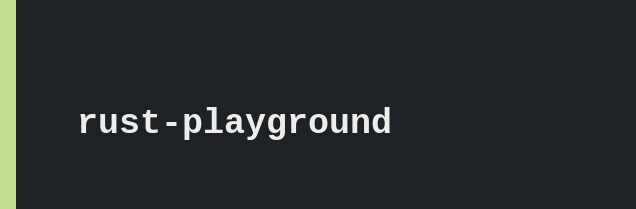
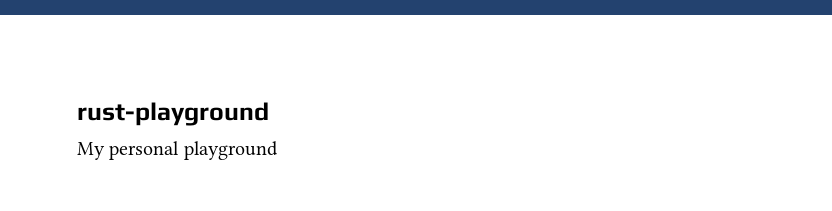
+ My personal playground

